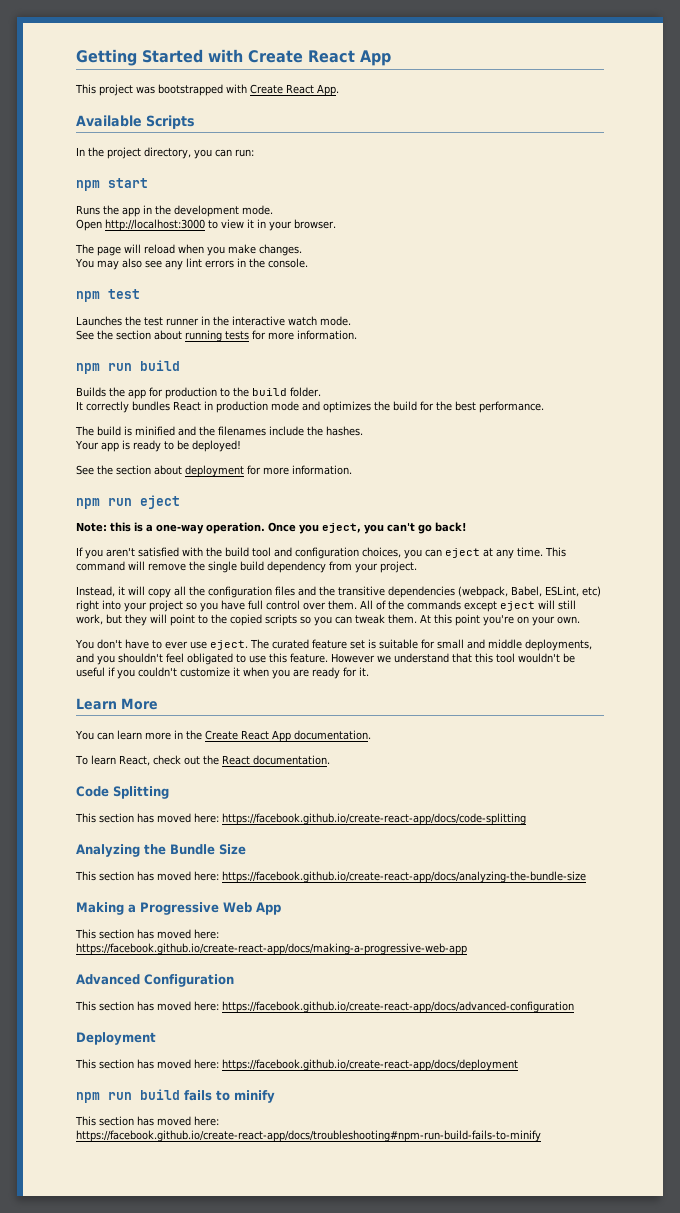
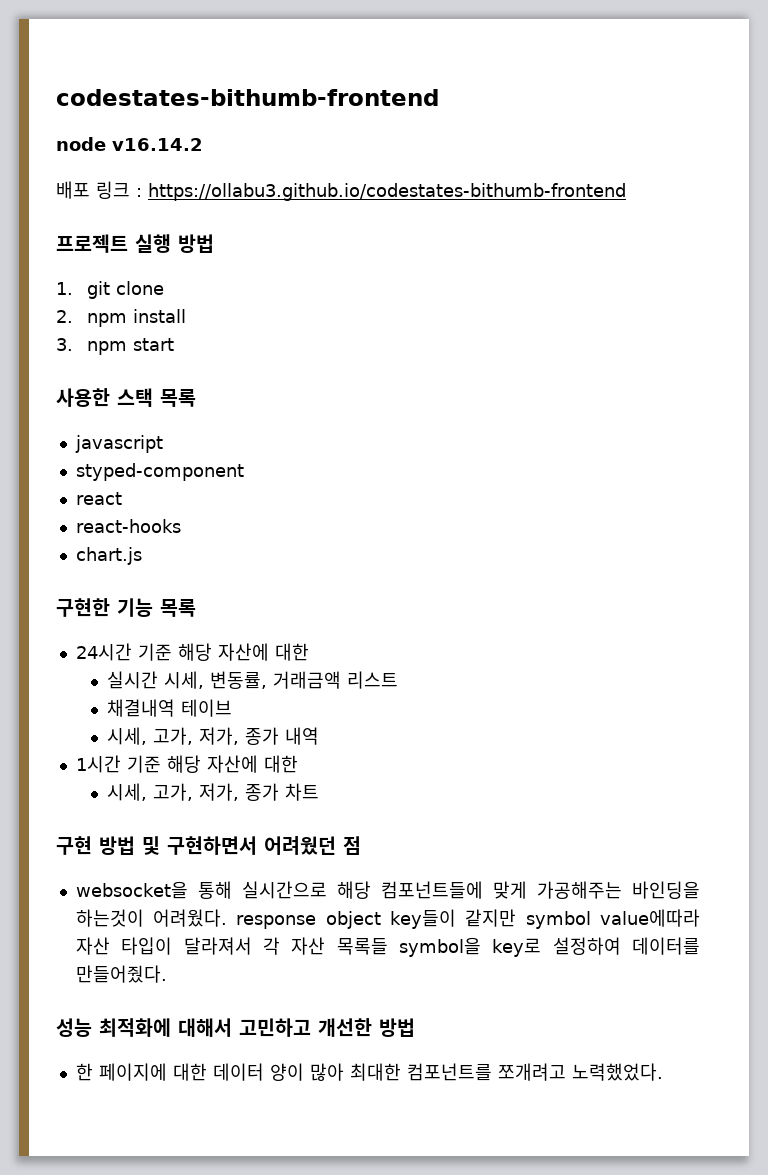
- Getting Started with Create React App
- This project was bootstrapped with Create React App.
- Available Scripts
- In the project directory, you can run:
- npm start
- Runs the app in the development mode.
- Open http://localhost:3000 to view it in your browser.
- The page will reload when you make changes.
- You may also see any lint errors in the console.
- npm test
- Launches the test runner in the interactive watch mode.
- See the section about running tests for more information.
- npm run build
- Builds the app for production to the build folder.
- It correctly bundles React in production mode and optimizes the build for the best performance.
- The build is minified and the filenames include the hashes.
- Your app is ready to be deployed!
- See the section about deployment for more information.
- npm run eject
- Note: this is a one-way operation. Once you eject, you can't go back!
- If you aren't satisfied with the build tool and configuration choices, you can eject at any time. This command will remove the single build dependency from your project.
- Instead, it will copy all the configuration files and the transitive dependencies (webpack, Babel, ESLint, etc) right into your project so you have full control over them. All of the commands except eject will still work, but they will point to the copied scripts so you can tweak them. At this point you're on your own.
- You don't have to ever use eject. The curated feature set is suitable for small and middle deployments, and you shouldn't feel obligated to use this feature. However we understand that this tool wouldn't be useful if you couldn't customize it when you are ready for it.
- Learn More
- You can learn more in the Create React App documentation.
- To learn React, check out the React documentation.
- Code Splitting
- This section has moved here: https://facebook.github.io/create-react-app/docs/code-splitting
- Analyzing the Bundle Size
- This section has moved here: https://facebook.github.io/create-react-app/docs/analyzing-the-bundle-size
- Making a Progressive Web App
- This section has moved here: https://facebook.github.io/create-react-app/docs/making-a-progressive-web-app
- Advanced Configuration
- This section has moved here: https://facebook.github.io/create-react-app/docs/advanced-configuration
- Deployment
- This section has moved here: https://facebook.github.io/create-react-app/docs/deployment
- npm run build fails to minify
- This section has moved here: https://facebook.github.io/create-react-app/docs/troubleshooting#npm-run-build-fails-to-minify
+ codestates-bithumb-frontend
+ node v16.14.2
+ 배포 링크 : https://ollabu3.github.io/codestates-bithumb-frontend
+ 프로젝트 실행 방법
+ 1. git clone
+ 2. npm install
+ 3. npm start
+ 사용한 스택 목록
+ javascript
+ styped-component
+ react
+ react-hooks
+ chart.js
+ 구현한 기능 목록
+ 24시간 기준 해당 자산에 대한
+ 실시간 시세, 변동률, 거래금액 리스트
+ 채결내역 테이브
+ 시세, 고가, 저가, 종가 내역
+ 1시간 기준 해당 자산에 대한
+ 시세, 고가, 저가, 종가 차트
+ 구현 방법 및 구현하면서 어려웠던 점
+ websocket을 통해 실시간으로 해당 컴포넌트들에 맞게 가공해주는 바인딩을 하는것이 어려웠다. response object key들이 같지만 symbol value에따라 자산 타입이 달라져서 각 자산 목록들 symbol을 key로 설정하여 데이터를 만들어줬다.
+ 성능 최적화에 대해서 고민하고 개선한 방법
+ 한 페이지에 대한 데이터 양이 많아 최대한 컴포넌트를 쪼개려고 노력했었다.

